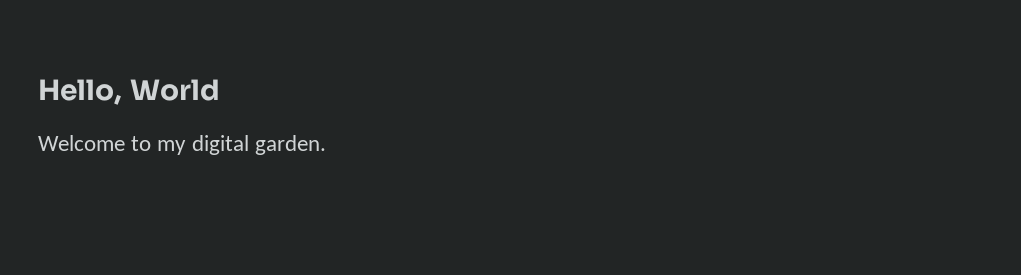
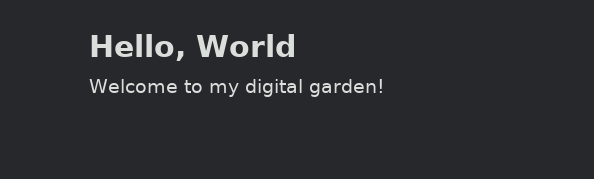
- Welcome to my digital garden.
+ Welcome to my digital garden!

